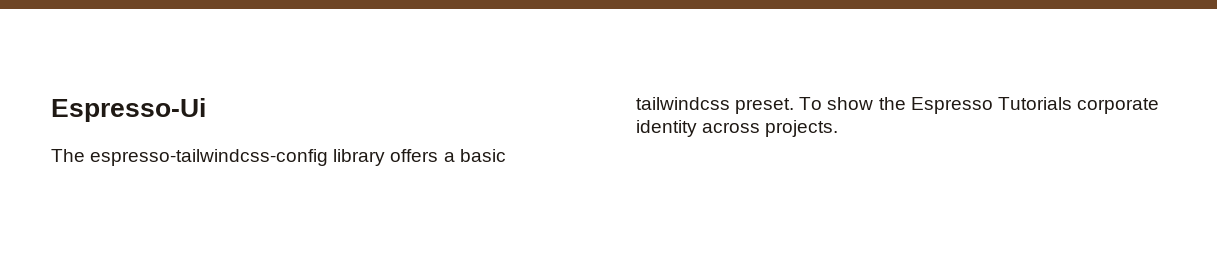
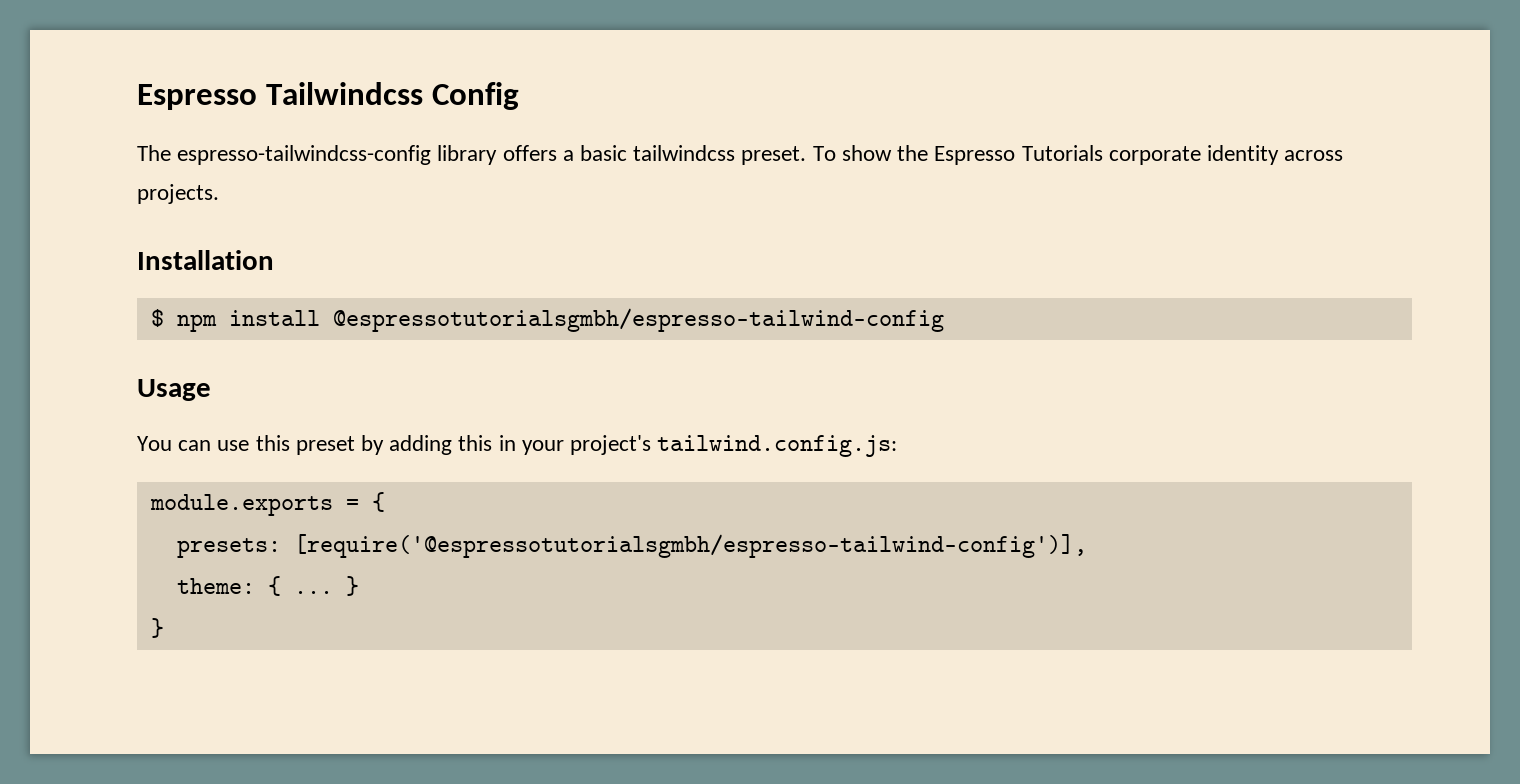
- Espresso-Ui
+ Espresso Tailwindcss Config
+ Installation
+ $ npm install @espressotutorialsgmbh/espresso-tailwind-config
+ Usage
+ You can use this preset by adding this in your project's tailwind.config.js:
+ module.exports = {
+ presets: [require('@espressotutorialsgmbh/espresso-tailwind-config')],
+ theme: { ... }
+ }

